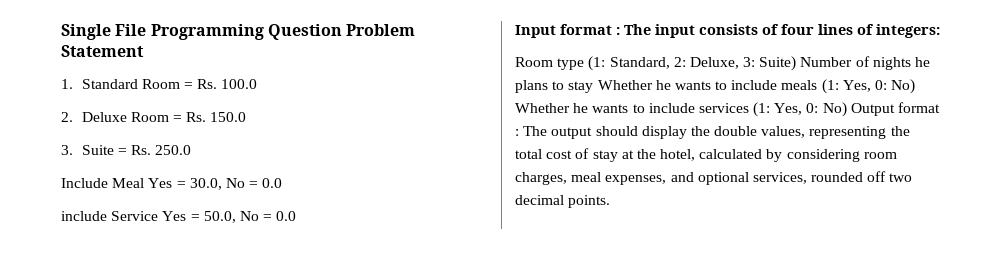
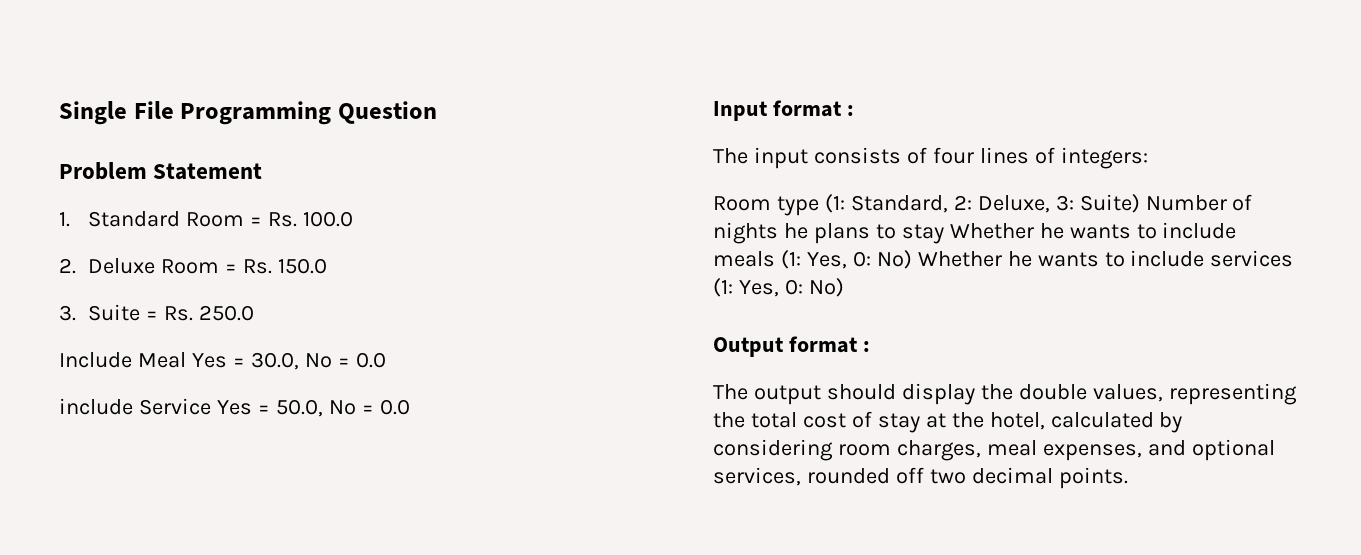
- Single File Programming Question Problem Statement
+ Single File Programming Question
+ Problem Statement
- Input format : The input consists of four lines of integers:
+ Input format :
+ The input consists of four lines of integers:
- No) Whether he wants to include services (1: Yes, 0: No) Output format : The output should display the double values, representing the total cost of stay at the hotel, calculated by considering room charges, meal expenses, and optional services, rounded off two decimal points.
+ No) Whether he wants to include services (1: Yes, 0: No)
+ Output format :
+ The output should display the double values, representing the total cost of stay at the hotel, calculated by considering room charges, meal expenses, and optional services, rounded off two decimal points.

